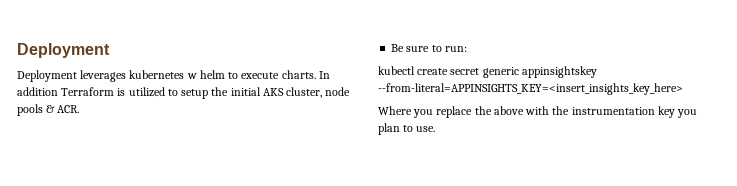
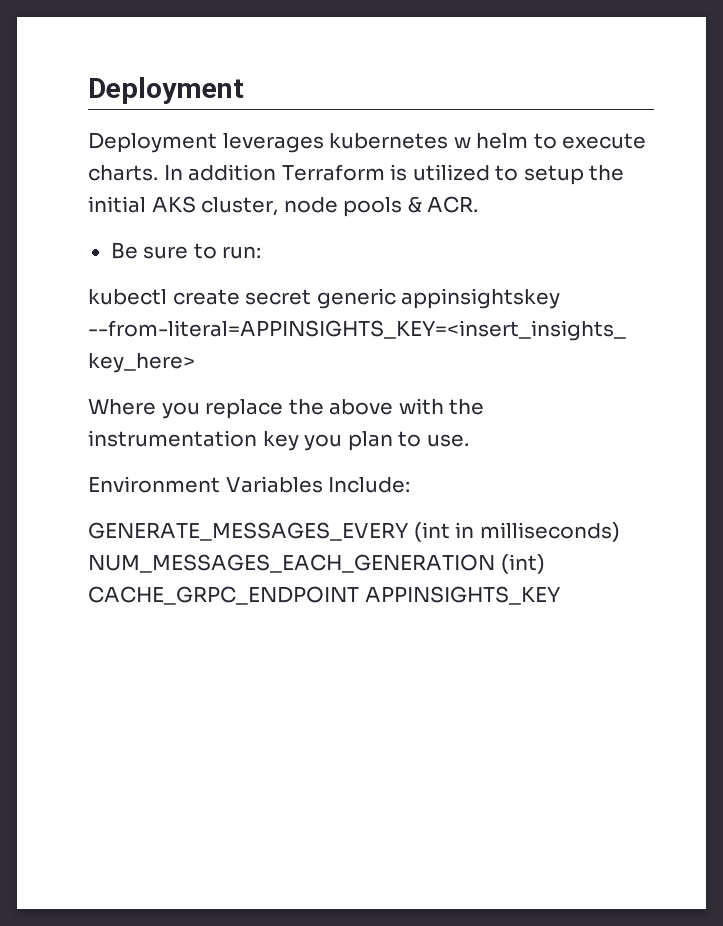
+ Environment Variables Include:
+ GENERATE_MESSAGES_EVERY (int in milliseconds) NUM_MESSAGES_EACH_GENERATION (int) CACHE_GRPC_ENDPOINT APPINSIGHTS_KEY

